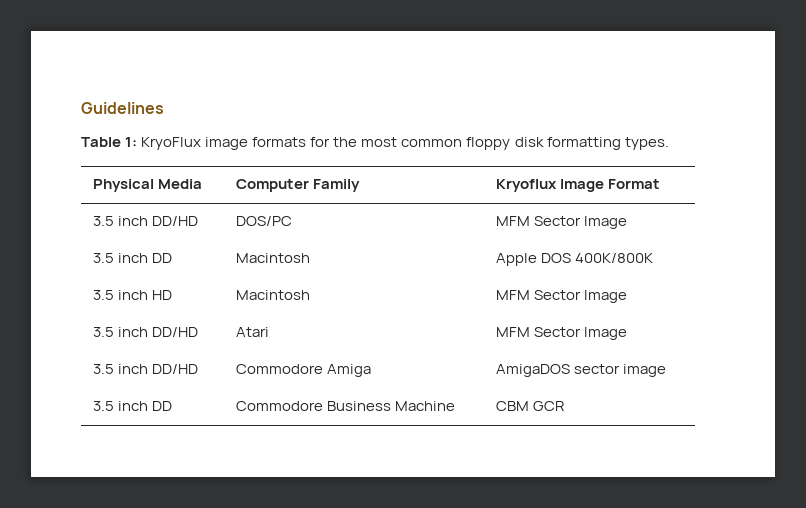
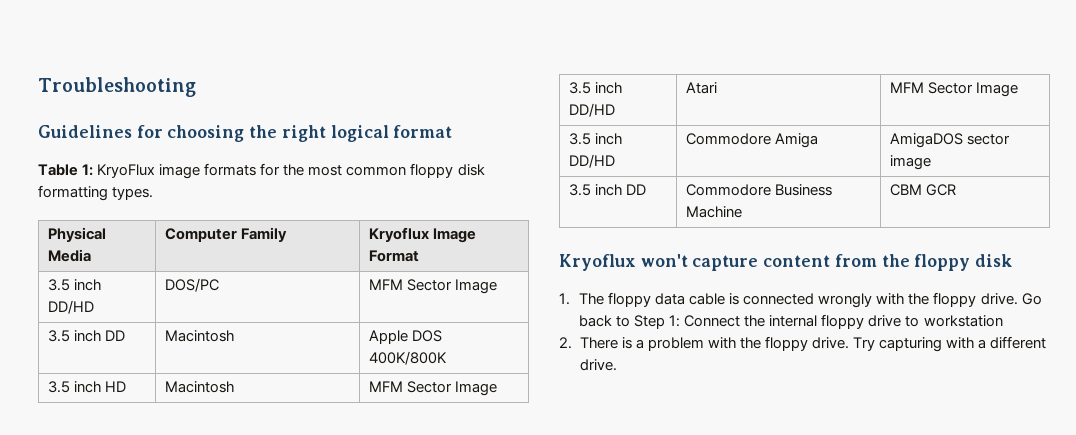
+ Troubleshooting
- Guidelines
+ Guidelines for choosing the right logical format
+ Kryoflux won't capture content from the floppy disk
+ 1. The floppy data cable is connected wrongly with the floppy drive. Go back to Step 1: Connect the internal floppy drive to workstation
+ 2. There is a problem with the floppy drive. Try capturing with a different drive.

